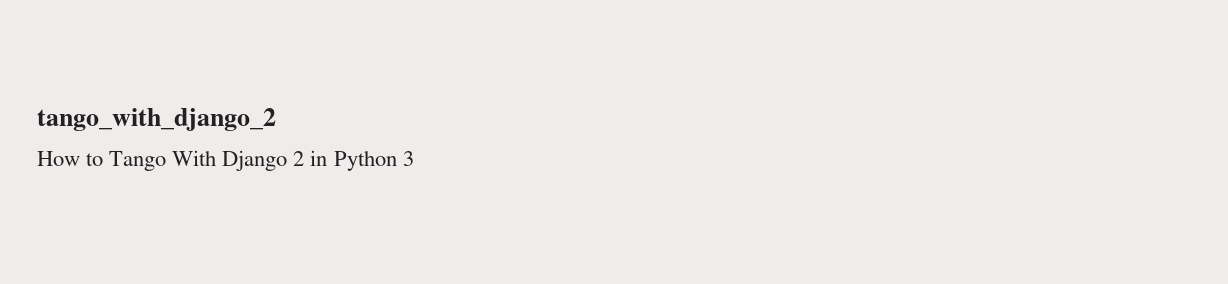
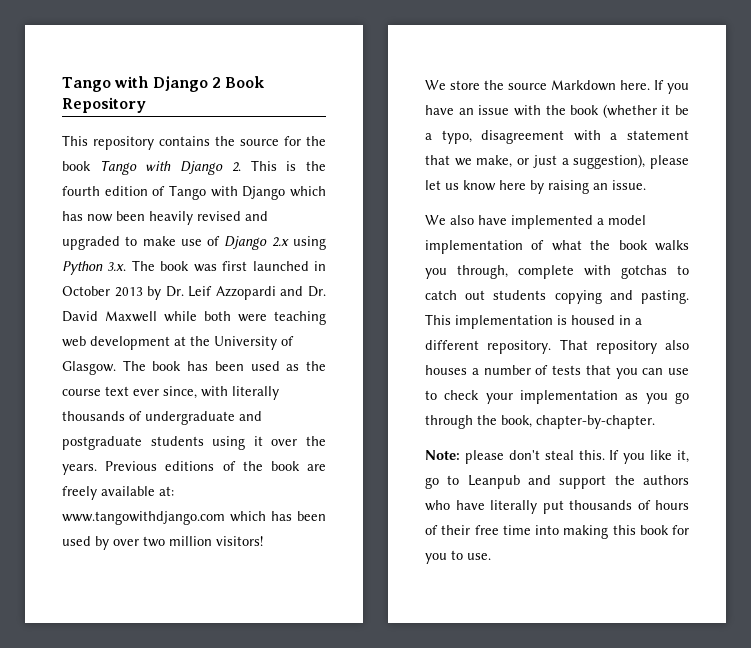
- tango_with_django_2
- How to Tango With Django 2 in Python 3
+ Tango with Django 2 Book Repository
+ This repository contains the source for the book Tango with Django 2. This is the fourth edition of Tango with Django which has now been heavily revised and upgraded to make use of Django 2.x using Python 3.x. The book was first launched in October 2013 by Dr. Leif Azzopardi and Dr. David Maxwell while both were teaching web development at the University of Glasgow. The book has been used as the course text ever since, with literally thousands of undergraduate and postgraduate students using it over the years. Previous editions of the book are freely available at: www.tangowithdjango.com which has been used by over two million visitors!
+ We store the source Markdown here. If you have an issue with the book (whether it be a typo, disagreement with a statement that we make, or just a suggestion), please let us know here by raising an issue.
+ We also have implemented a model implementation of what the book walks you through, complete with gotchas to catch out students copying and pasting. This implementation is housed in a different repository. That repository also houses a number of tests that you can use to check your implementation as you go through the book, chapter-by-chapter.
+ Note: please don't steal this. If you like it, go to Leanpub and support the authors who have literally put thousands of hours of their free time into making this book for you to use.

